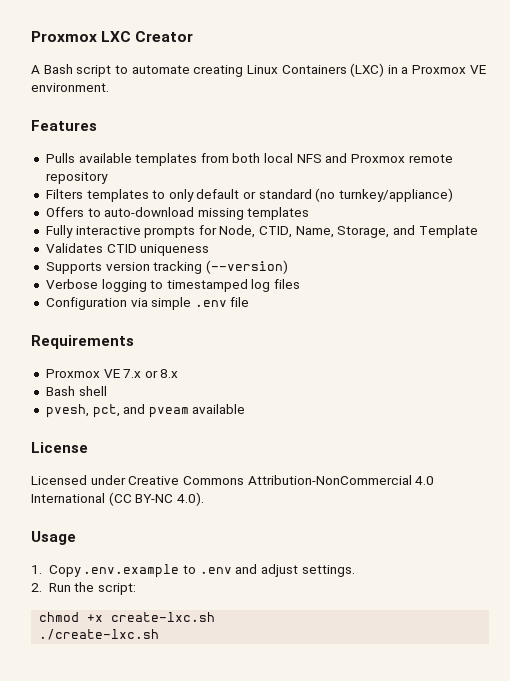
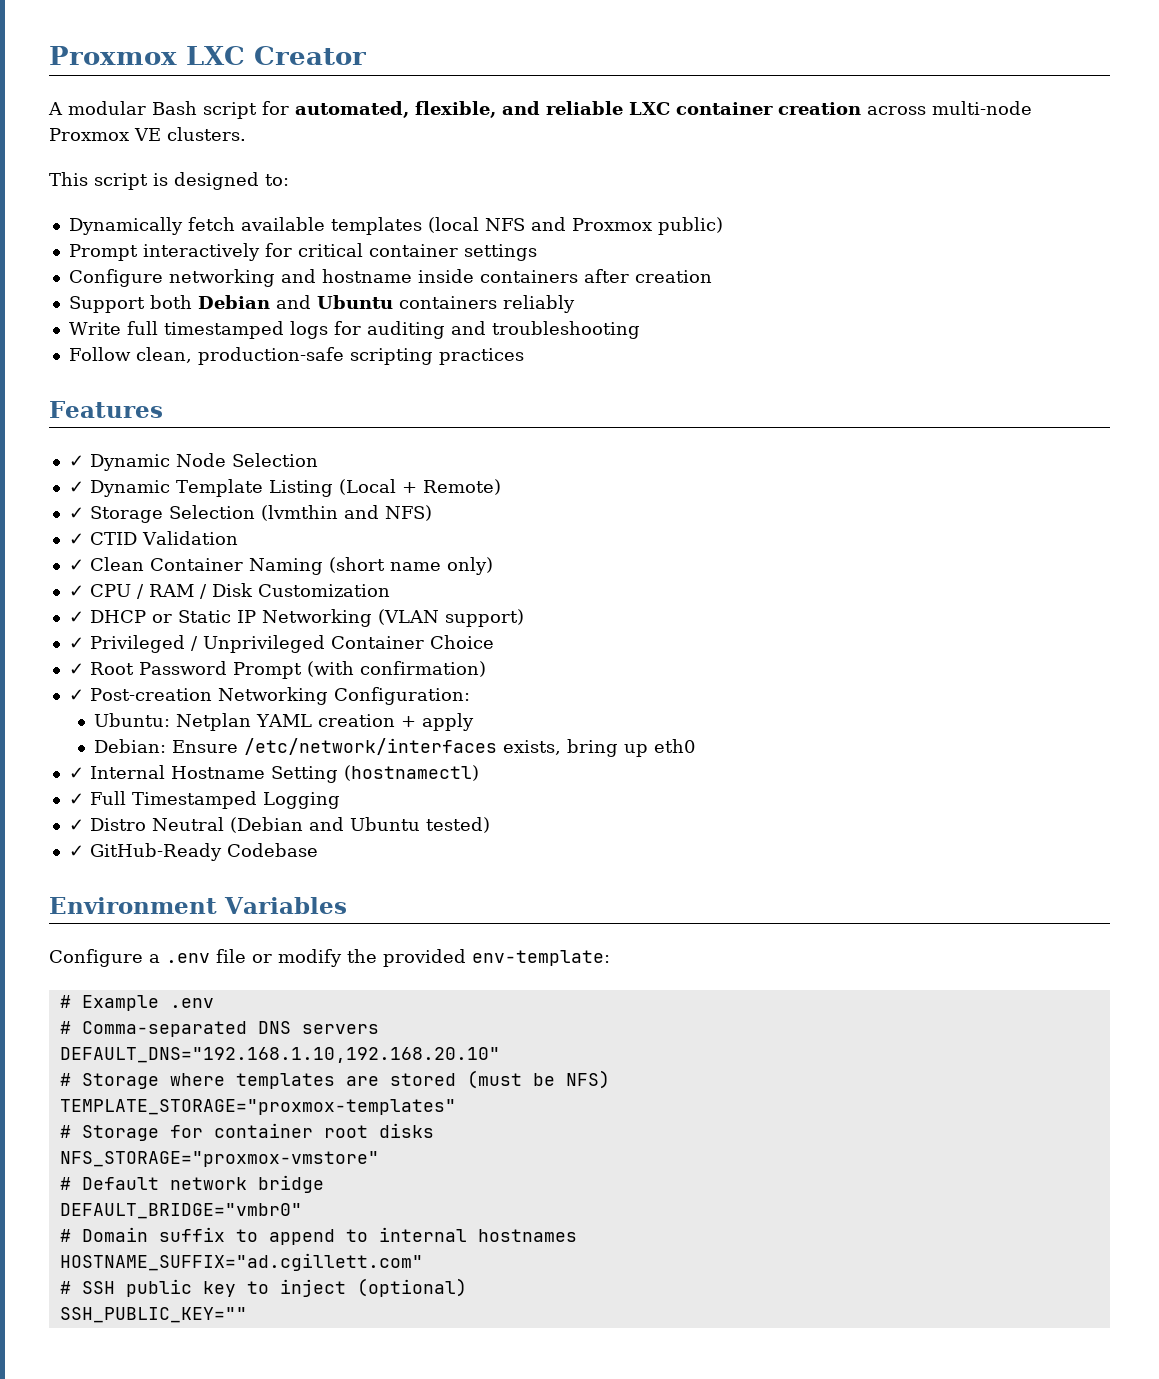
- A Bash script to automate creating Linux Containers (LXC) in a Proxmox VE environment.
+ A modular Bash script for automated, flexible, and reliable LXC container creation across multi-node Proxmox VE clusters.
+ This script is designed to:
+ Dynamically fetch available templates (local NFS and Proxmox public)
+ Prompt interactively for critical container settings
+ Configure networking and hostname inside containers after creation
+ Support both Debian and Ubuntu containers reliably
+ Write full timestamped logs for auditing and troubleshooting
+ Follow clean, production-safe scripting practices
  Features
- Pulls available templates from both local NFS and Proxmox remote repository
- Filters templates to only default or standard (no turnkey/appliance)
- Offers to auto-download missing templates
- Fully interactive prompts for Node, CTID, Name, Storage, and Template
- Validates CTID uniqueness
- Supports version tracking (--version)
- Verbose logging to timestamped log files
- Configuration via simple .env file
- Requirements
- Proxmox VE 7.x or 8.x
- Bash shell
- pvesh, pct, and pveam available
- License
- Licensed under Creative Commons Attribution-NonCommercial 4.0 International (CC BY-NC 4.0).
- Usage
- 1. Copy .env.example to .env and adjust settings.
- 2. Run the script:
- chmod +x create-lxc.sh
- ./create-lxc.sh
+ ✓ Dynamic Node Selection
+ ✓ Dynamic Template Listing (Local + Remote)
+ ✓ Storage Selection (lvmthin and NFS)
+ ✓ CTID Validation
+ ✓ Clean Container Naming (short name only)
+ ✓ CPU / RAM / Disk Customization
+ ✓ DHCP or Static IP Networking (VLAN support)
+ ✓ Privileged / Unprivileged Container Choice
+ ✓ Root Password Prompt (with confirmation)
+ ✓ Post-creation Networking Configuration:
+ Ubuntu: Netplan YAML creation + apply
+ Debian: Ensure /etc/network/interfaces exists, bring up eth0
+ ✓ Internal Hostname Setting (hostnamectl)
+ ✓ Full Timestamped Logging
+ ✓ Distro Neutral (Debian and Ubuntu tested)
+ ✓ GitHub-Ready Codebase
+ Environment Variables
+ Configure a .env file or modify the provided env-template:
+ # Example .env
+ # Comma-separated DNS servers
+ DEFAULT_DNS="192.168.1.10,192.168.20.10"
+ # Storage where templates are stored (must be NFS)
+ TEMPLATE_STORAGE="proxmox-templates"
+ # Storage for container root disks
+ NFS_STORAGE="proxmox-vmstore"
+ # Default network bridge
+ DEFAULT_BRIDGE="vmbr0"
+ # Domain suffix to append to internal hostnames
+ HOSTNAME_SUFFIX="ad.cgillett.com"
+ # SSH public key to inject (optional)
+ SSH_PUBLIC_KEY=""

